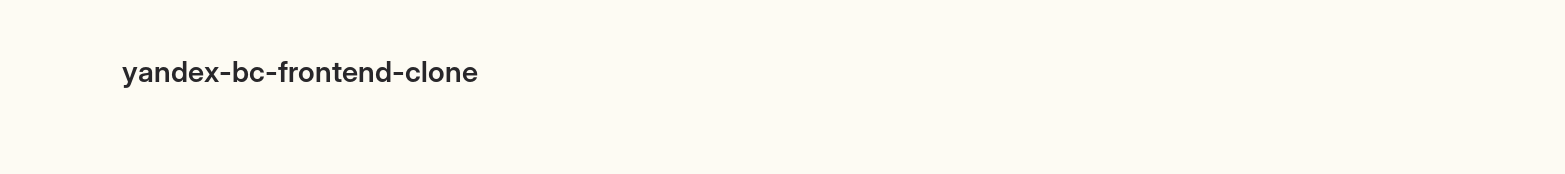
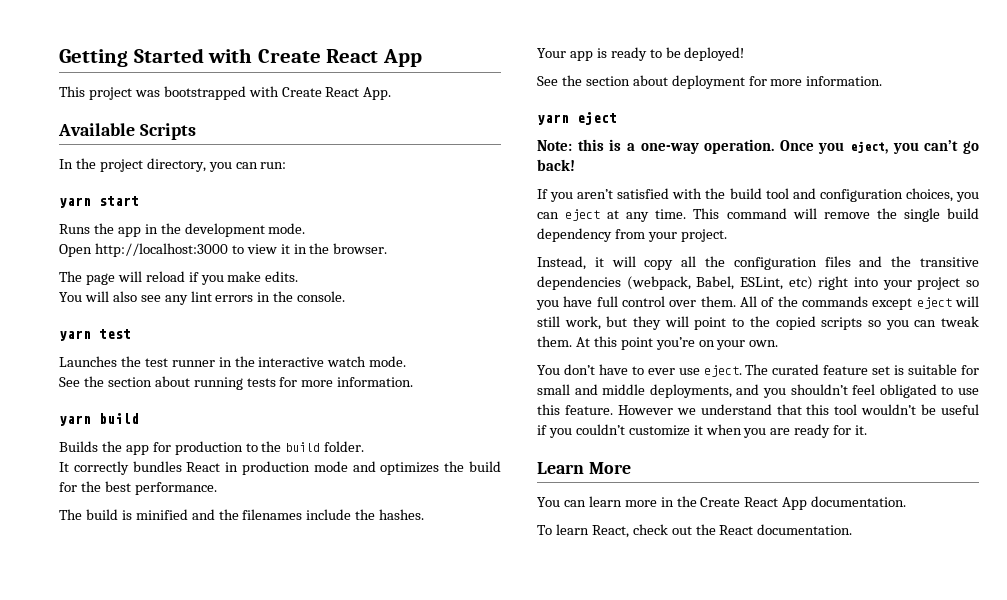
- yandex-bc-frontend-clone
+ Getting Started with Create React App
+ This project was bootstrapped with Create React App.
+ Available Scripts
+ In the project directory, you can run:
+ yarn start
+ Runs the app in the development mode.
+ Open http://localhost:3000 to view it in the browser.
+ The page will reload if you make edits.
+ You will also see any lint errors in the console.
+ yarn test
+ Launches the test runner in the interactive watch mode.
+ See the section about running tests for more information.
+ yarn build
+ Builds the app for production to the build folder.
+ It correctly bundles React in production mode and optimizes the build for the best performance.
+ The build is minified and the filenames include the hashes.
+ Your app is ready to be deployed!
+ See the section about deployment for more information.
+ yarn eject
+ Note: this is a one-way operation. Once you eject, you can’t go back!
+ If you aren’t satisfied with the build tool and configuration choices, you can eject at any time. This command will remove the single build dependency from your project.
+ Instead, it will copy all the configuration files and the transitive dependencies (webpack, Babel, ESLint, etc) right into your project so you have full control over them. All of the commands except eject will still work, but they will point to the copied scripts so you can tweak them. At this point you’re on your own.
+ You don’t have to ever use eject. The curated feature set is suitable for small and middle deployments, and you shouldn’t feel obligated to use this feature. However we understand that this tool wouldn’t be useful if you couldn’t customize it when you are ready for it.
+ Learn More
+ You can learn more in the Create React App documentation.
+ To learn React, check out the React documentation.

